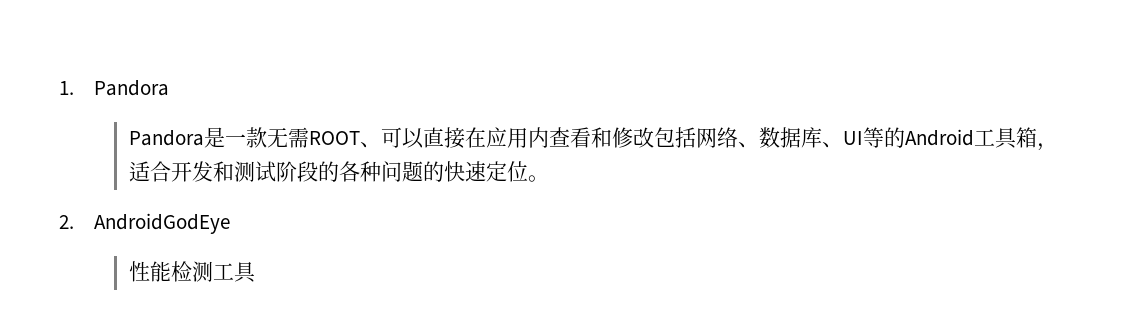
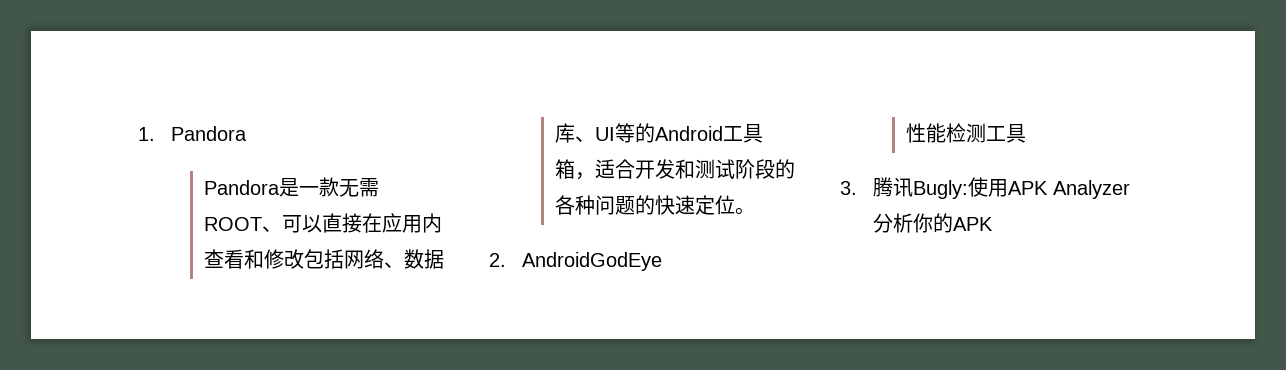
+ 3.腾讯Bugly:使用APK Analyzer分析你的APK

